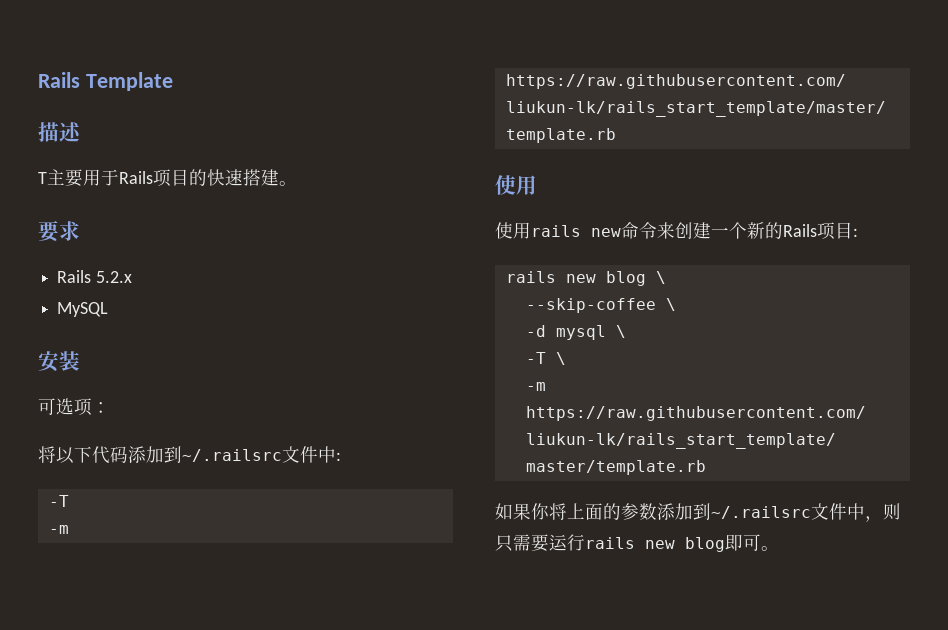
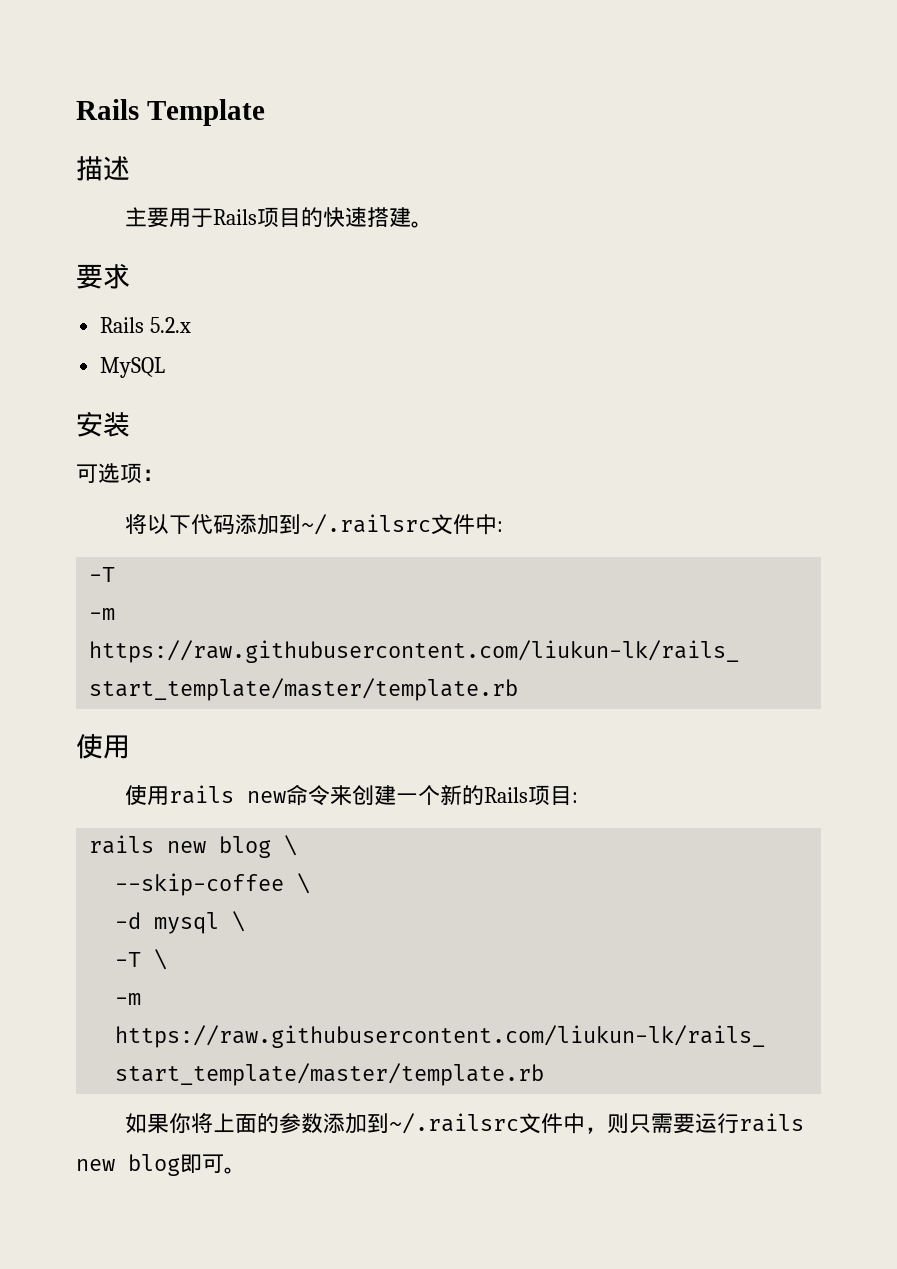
- T主要用于Rails项目的快速搭建。
+ 主要用于Rails项目的快速搭建。

